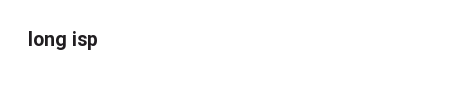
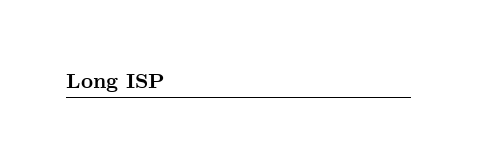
- long isp
+ Long ISP

